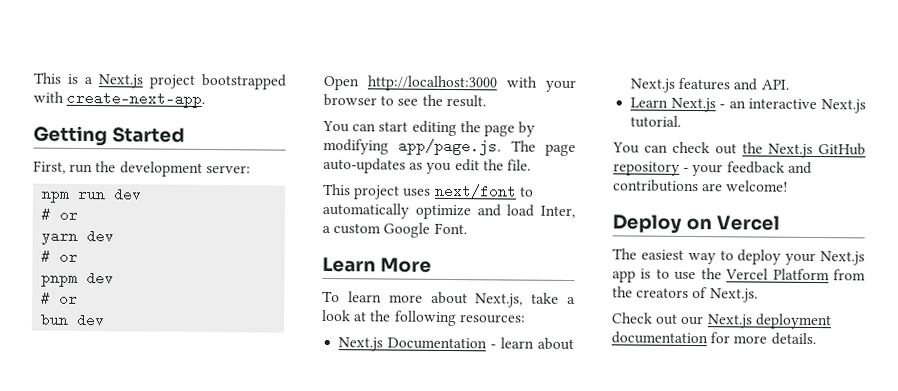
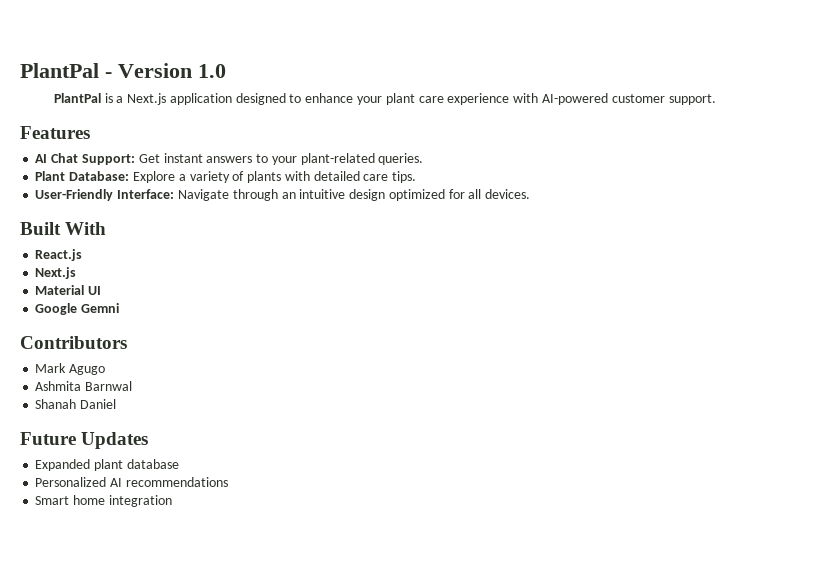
- This is a Next.js project bootstrapped with create-next-app.
- Getting Started
- First, run the development server:
- npm run dev
- # or
- yarn dev
- # or
- pnpm dev
- # or
- bun dev
- Open http://localhost:3000 with your browser to see the result.
- You can start editing the page by modifying app/page.js. The page auto-updates as you edit the file.
- This project uses next/font to automatically optimize and load Inter, a custom Google Font.
- Learn More
- To learn more about Next.js, take a look at the following resources:
- Next.js Documentation - learn about Next.js features and API.
- Learn Next.js - an interactive Next.js tutorial.
- You can check out the Next.js GitHub repository - your feedback and contributions are welcome!
- Deploy on Vercel
- The easiest way to deploy your Next.js app is to use the Vercel Platform from the creators of Next.js.
- Check out our Next.js deployment documentation for more details.
+ PlantPal - Version 1.0
+ PlantPal is a Next.js application designed to enhance your plant care experience with AI-powered customer support.
+ Features
+ AI Chat Support: Get instant answers to your plant-related queries.
+ Plant Database: Explore a variety of plants with detailed care tips.
+ User-Friendly Interface: Navigate through an intuitive design optimized for all devices.
+ Built With
+ React.js
+ Next.js
+ Material UI
+ Google Gemni
+ Contributors
+ Mark Agugo
+ Ashmita Barnwal
+ Shanah Daniel
+ Future Updates
+ Expanded plant database
+ Personalized AI recommendations
+ Smart home integration

